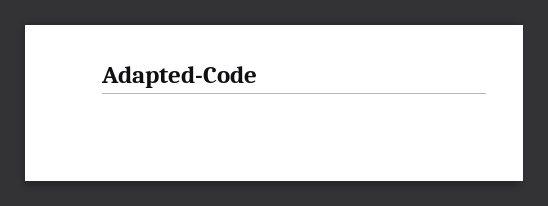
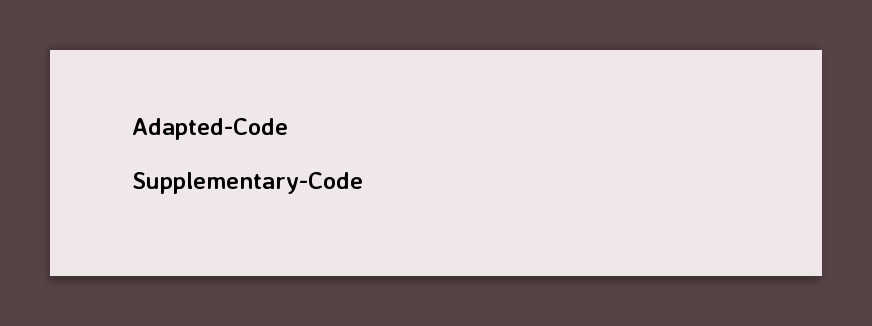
+ Supplementary-Code

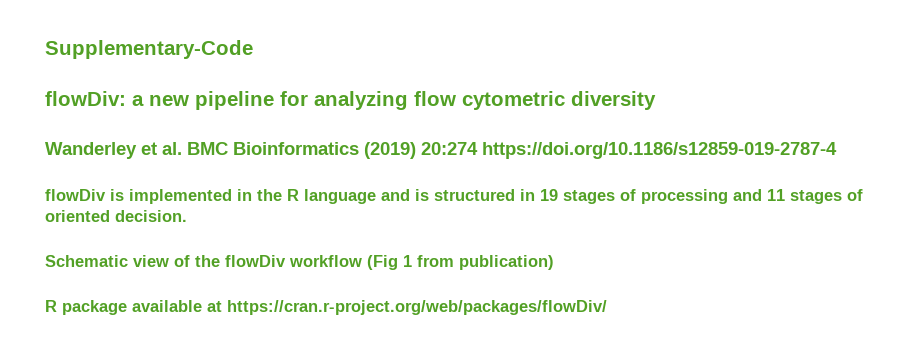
- Adapted-Code
  Supplementary-Code
+ flowDiv: a new pipeline for analyzing flow cytometric diversity
+ Wanderley et al. BMC Bioinformatics (2019) 20:274 https://doi.org/10.1186/s12859-019-2787-4
+ flowDiv is implemented in the R language and is structured in 19 stages of processing and 11 stages of oriented decision.
+ Schematic view of the flowDiv workflow (Fig 1 from publication)
+ R package available at https://cran.r-project.org/web/packages/flowDiv/

